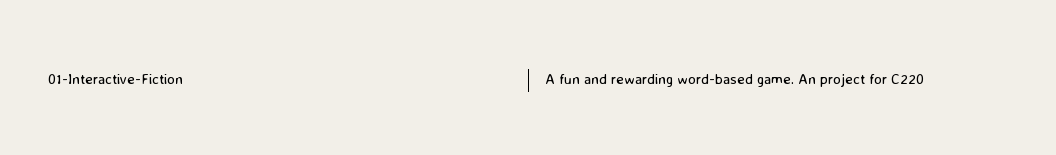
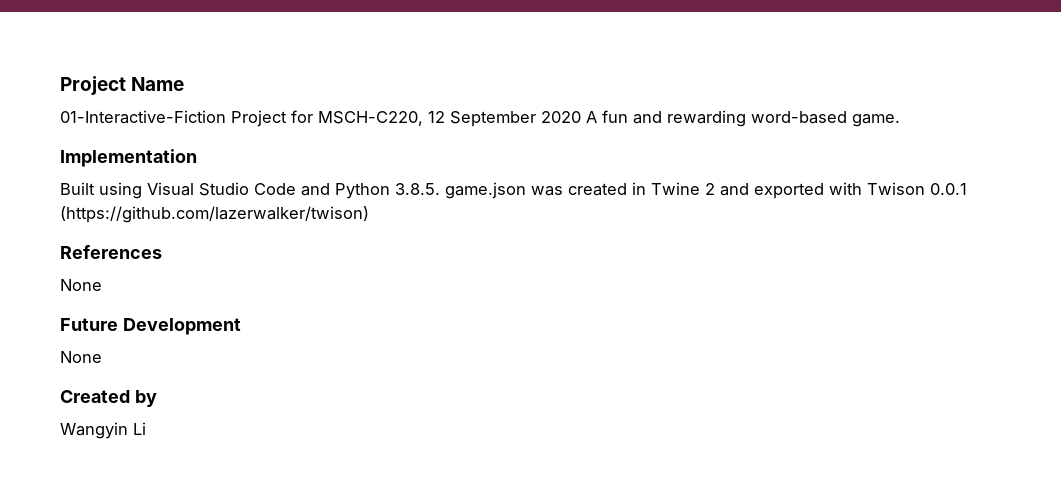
+ Project Name
- 01-Interactive-Fiction
- A fun and rewarding word-based game. An project for C220
+ 01-Interactive-Fiction Project for MSCH-C220, 12 September 2020 A fun and rewarding word-based game.
+ Implementation
+ Built using Visual Studio Code and Python 3.8.5. game.json was created in Twine 2 and exported with Twison 0.0.1 (https://github.com/lazerwalker/twison)
+ References
+ None
+ Future Development
+ None
+ Created by
+ Wangyin Li

